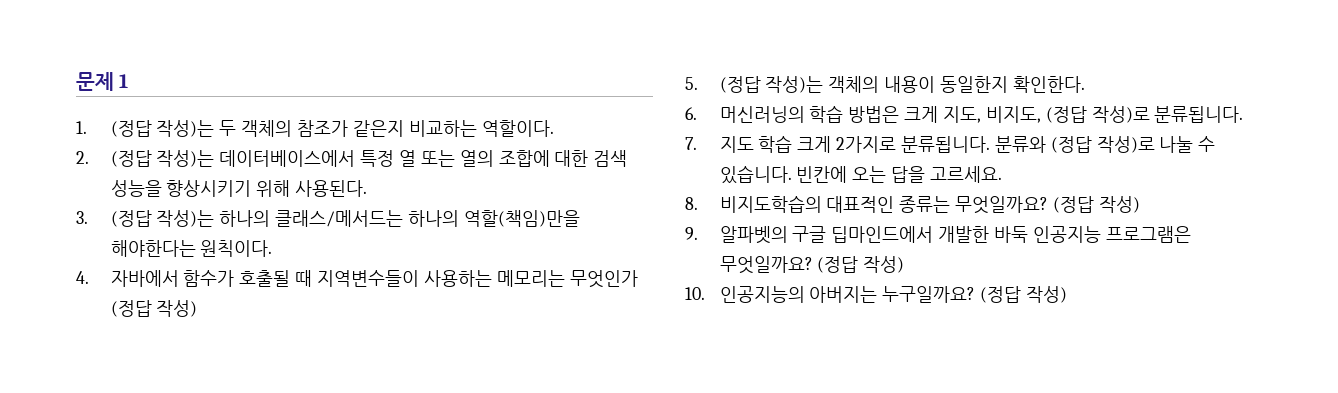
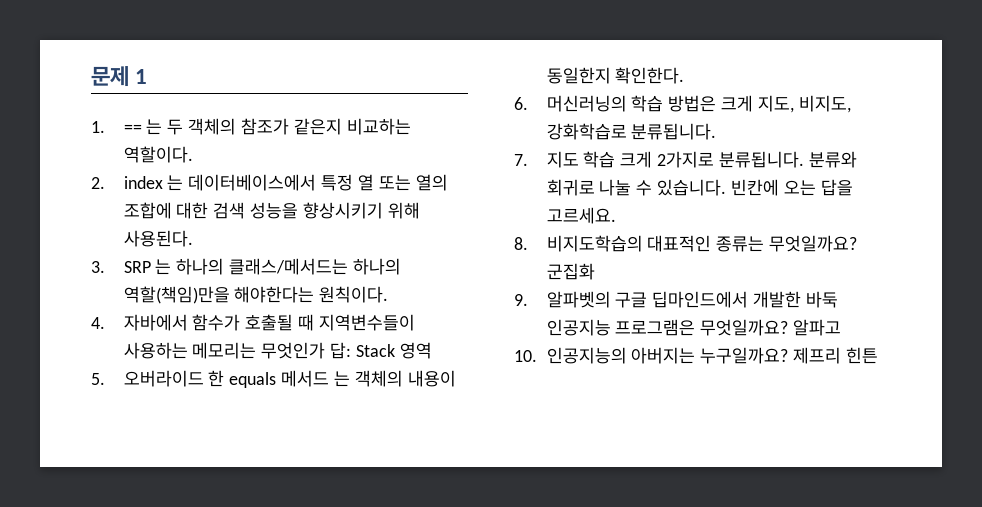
- 1. (정답 작성)는 두 객체의 참조가 같은지 비교하는 역할이다.
+ 1. == 는 두 객체의 참조가 같은지 비교하는 역할이다.
- 2. (정답 작성)는 데이터베이스에서 특정 열 또는 열의 조합에 대한 검색 성능을 향상시키기 위해 사용된다.
+ 2. index 는 데이터베이스에서 특정 열 또는 열의 조합에 대한 검색 성능을 향상시키기 위해 사용된다.
- 3. (정답 작성)는 하나의 클래스/메서드는 하나의 역할(책임)만을 해야한다는 원칙이다.
+ 3. SRP 는 하나의 클래스/메서드는 하나의 역할(책임)만을 해야한다는 원칙이다.
- 4. 자바에서 함수가 호출될 때 지역변수들이 사용하는 메모리는 무엇인가 (정답 작성)
- 5. (정답 작성)는 객체의 내용이 동일한지 확인한다.
+ 4. 자바에서 함수가 호출될 때 지역변수들이 사용하는 메모리는 무엇인가 답: Stack 영역
+ 5. 오버라이드 한 equals 메서드 는 객체의 내용이 동일한지 확인한다.
- 6. 머신러닝의 학습 방법은 크게 지도, 비지도, (정답 작성)로 분류됩니다.
+ 6. 머신러닝의 학습 방법은 크게 지도, 비지도, 강화학습로 분류됩니다.
- 분류와 (정답 작성)로 나눌 수 있습니다.
+ 분류와 회귀로 나눌 수 있습니다.
- 8. 비지도학습의 대표적인 종류는 무엇일까요? (정답 작성)
+ 8. 비지도학습의 대표적인 종류는 무엇일까요? 군집화
- 9. 알파벳의 구글 딥마인드에서 개발한 바둑 인공지능 프로그램은 무엇일까요? (정답 작성)
+ 9. 알파벳의 구글 딥마인드에서 개발한 바둑 인공지능 프로그램은 무엇일까요? 알파고
- 10. 인공지능의 아버지는 누구일까요? (정답 작성)
+ 10. 인공지능의 아버지는 누구일까요? 제프리 힌튼

